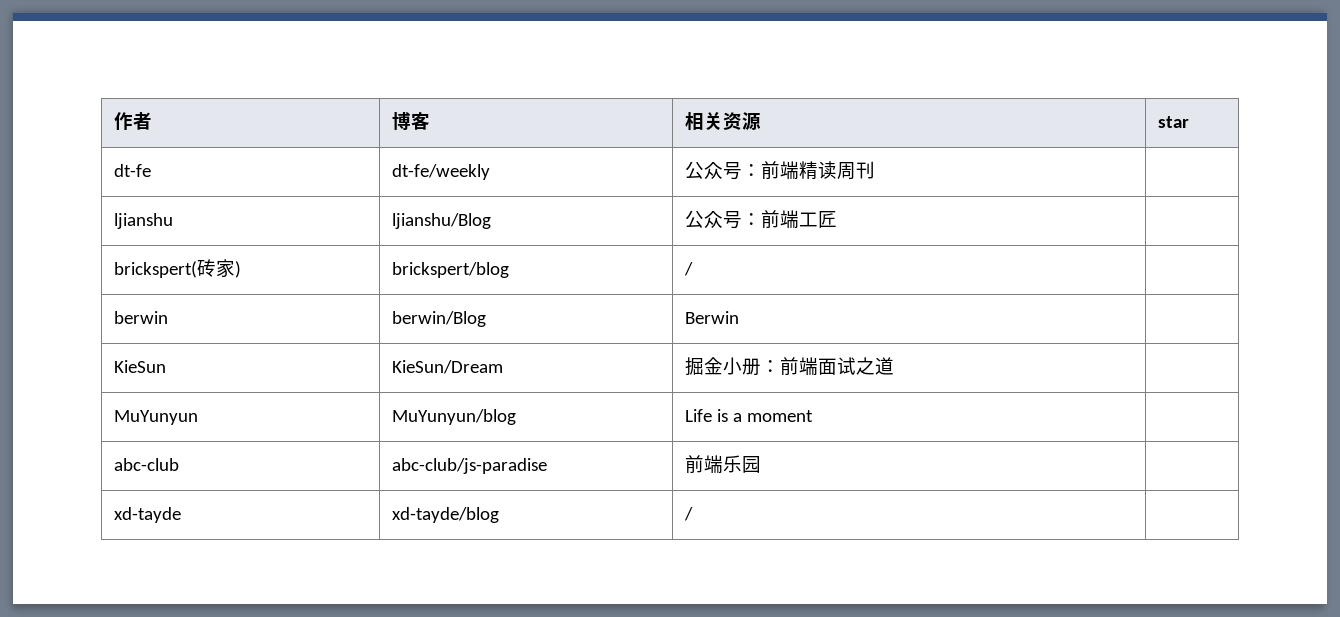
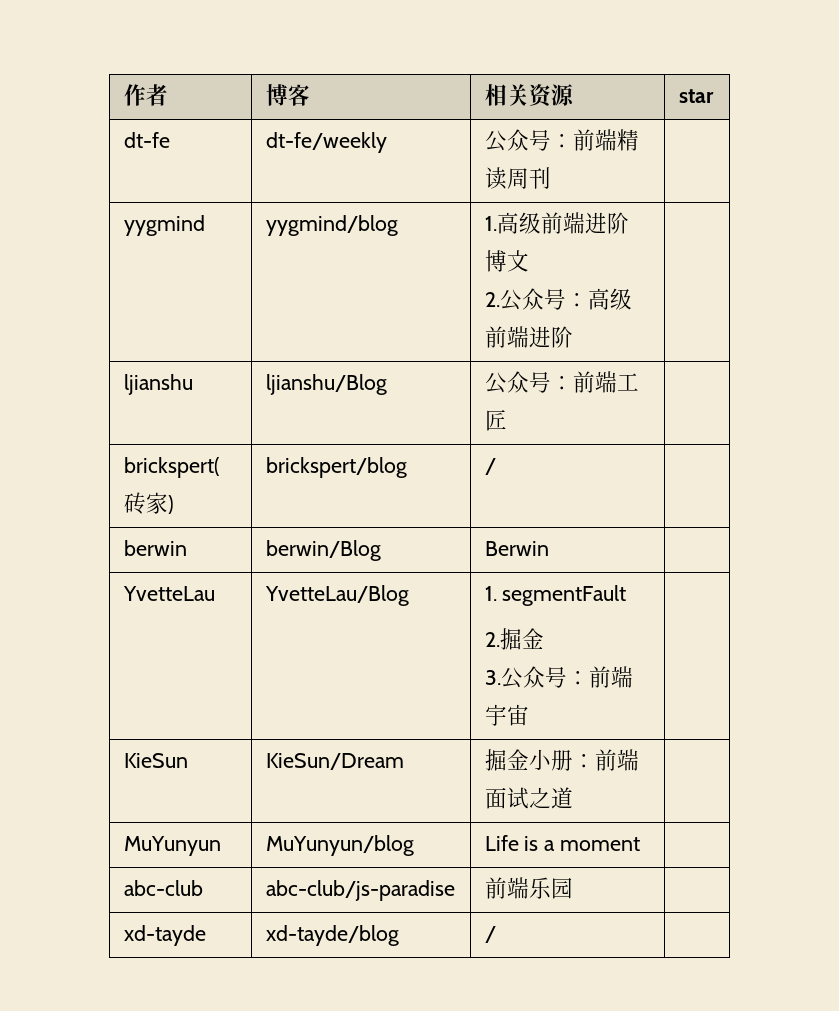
+ yygmind | yygmind/blog | 1.高级前端进阶博文
+ 2.公众号：高级前端进阶 |
+ YvetteLau | YvetteLau/Blog | 1. segmentFault
+ 2.掘金
+ 3.公众号：前端宇宙 |

